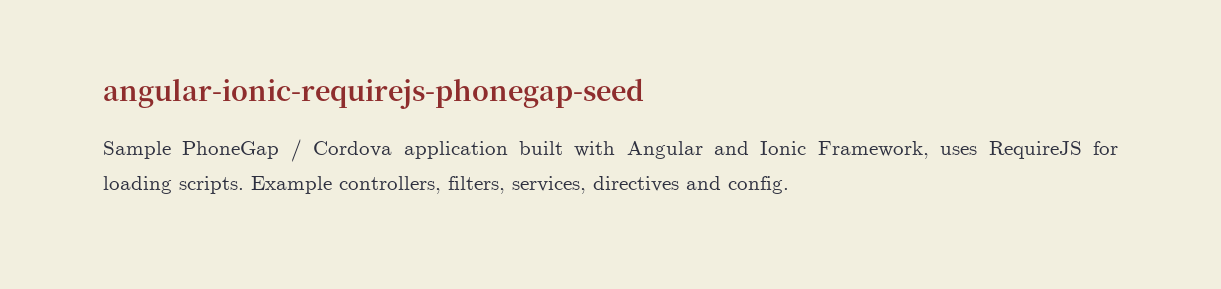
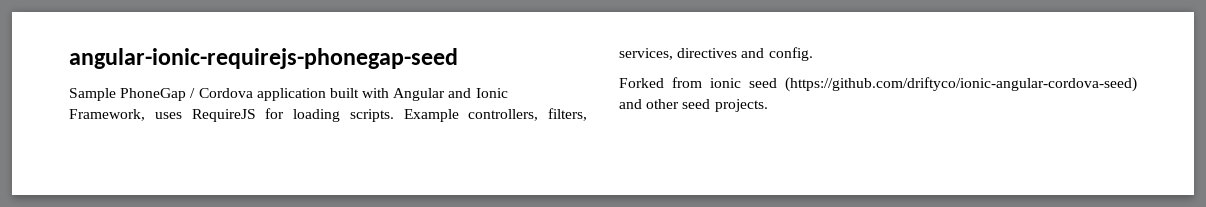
+ Forked from ionic seed (https://github.com/driftyco/ionic-angular-cordova-seed) and other seed projects.

